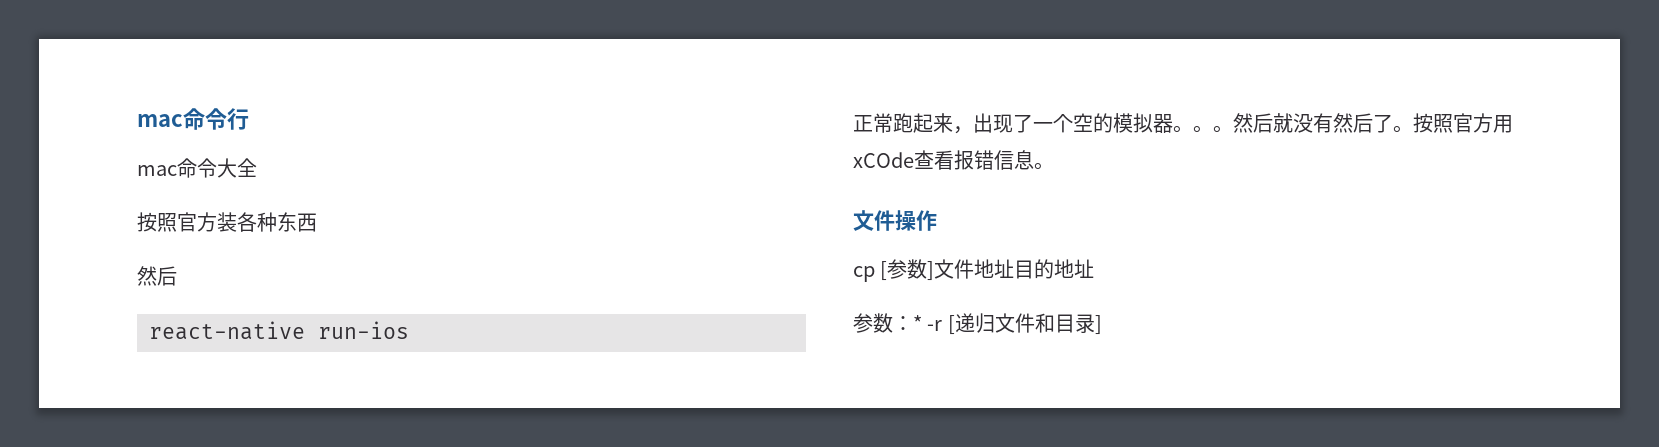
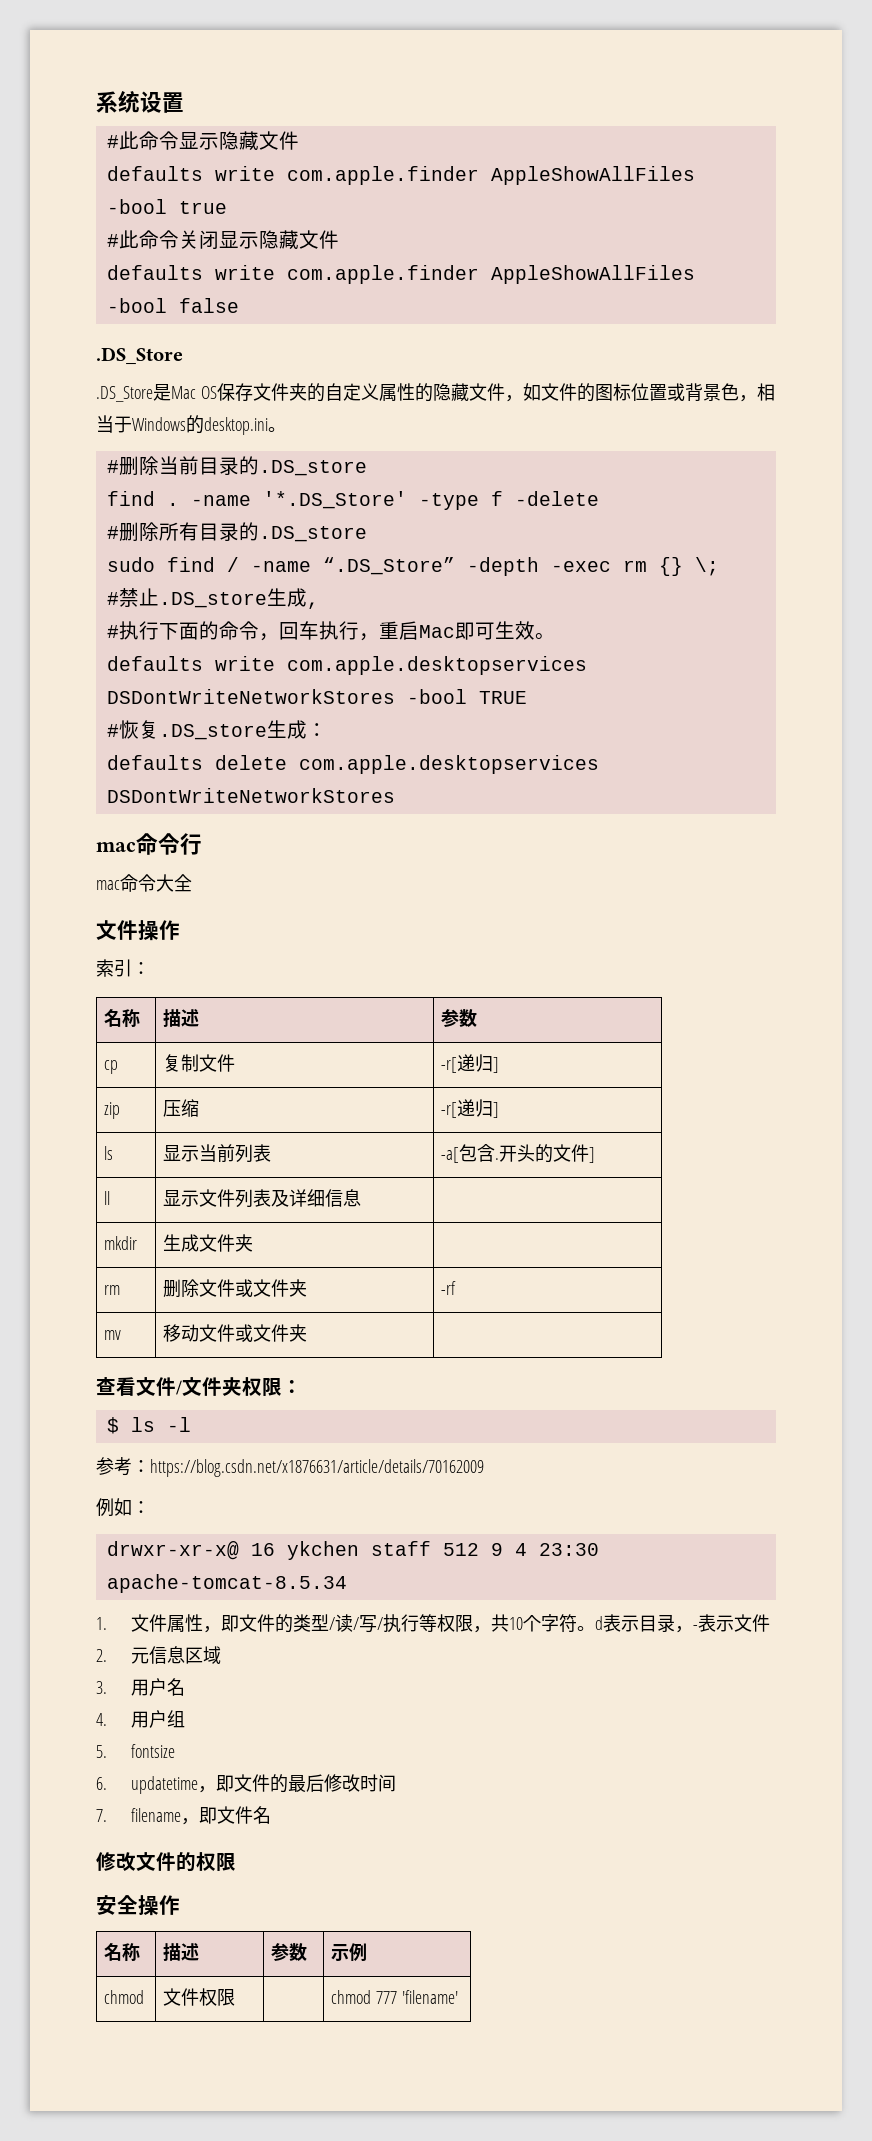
+ 系统设置
+ #此命令显示隐藏文件
+ defaults write com.apple.finder AppleShowAllFiles -bool true
+ #此命令关闭显示隐藏文件
+ defaults write com.apple.finder AppleShowAllFiles -bool false
+ .DS_Store
+ .DS_Store是Mac OS保存文件夹的自定义属性的隐藏文件，如文件的图标位置或背景色，相当于Windows的desktop.ini。
+ #删除当前目录的.DS_store
+ find . -name '*.DS_Store' -type f -delete
+ #删除所有目录的.DS_store
+ sudo find / -name “.DS_Store” -depth -exec rm {} \;
+ #禁止.DS_store生成,
+ #执行下面的命令，回车执行，重启Mac即可生效。
+ defaults write com.apple.desktopservices DSDontWriteNetworkStores -bool TRUE
+ #恢复.DS_store生成：
+ defaults delete com.apple.desktopservices DSDontWriteNetworkStores
- 按照官方装各种东西
- 然后
- react-native run-ios
- 正常跑起来，出现了一个空的模拟器。。。然后就没有然后了。按照官方用xCOde查看报错信息。
- cp [参数]文件地址目的地址
- 参数：* -r [递归文件和目录]
+ 索引：
+ 名称 | 描述 | 参数
+ cp | 复制文件 | -r[递归]
+ zip | 压缩 | -r[递归]
+ ls | 显示当前列表 | -a[包含.开头的文件]
+ ll | 显示文件列表及详细信息 |
+ mkdir | 生成文件夹 |
+ rm | 删除文件或文件夹 | -rf
+ mv | 移动文件或文件夹 |
+ 查看文件/文件夹权限：
+ $ ls -l
+ 参考：https://blog.csdn.net/x1876631/article/details/70162009
+ 例如：
+ drwxr-xr-x@ 16 ykchen staff 512 9 4 23:30 apache-tomcat-8.5.34
+ 1.文件属性，即文件的类型/读/写/执行等权限，共10个字符。d表示目录，-表示文件
+ 2.元信息区域
+ 3.用户名
+ 4.用户组
+ 5. fontsize
+ 6. updatetime，即文件的最后修改时间
+ 7. filename，即文件名
+ 修改文件的权限
+ 安全操作
+ 名称 | 描述 | 参数 | 示例
+ chmod | 文件权限 | | chmod 777 'filename'

